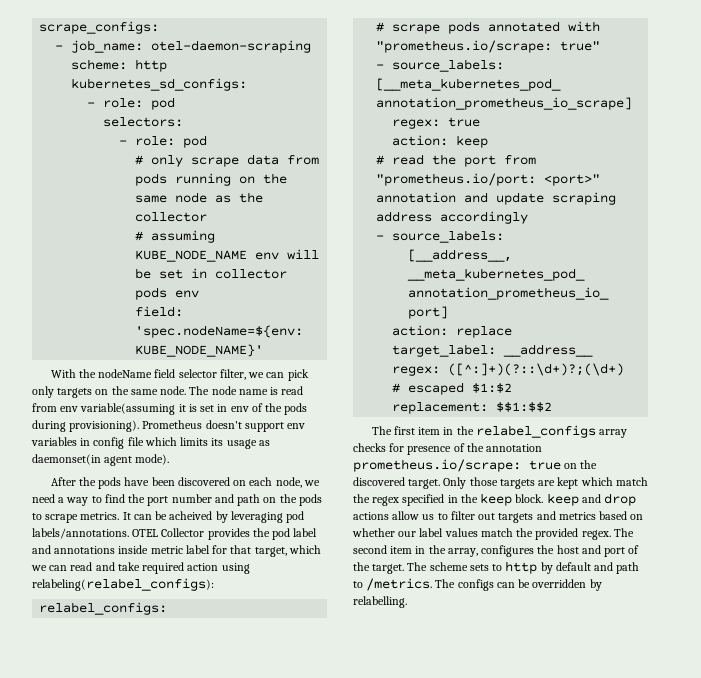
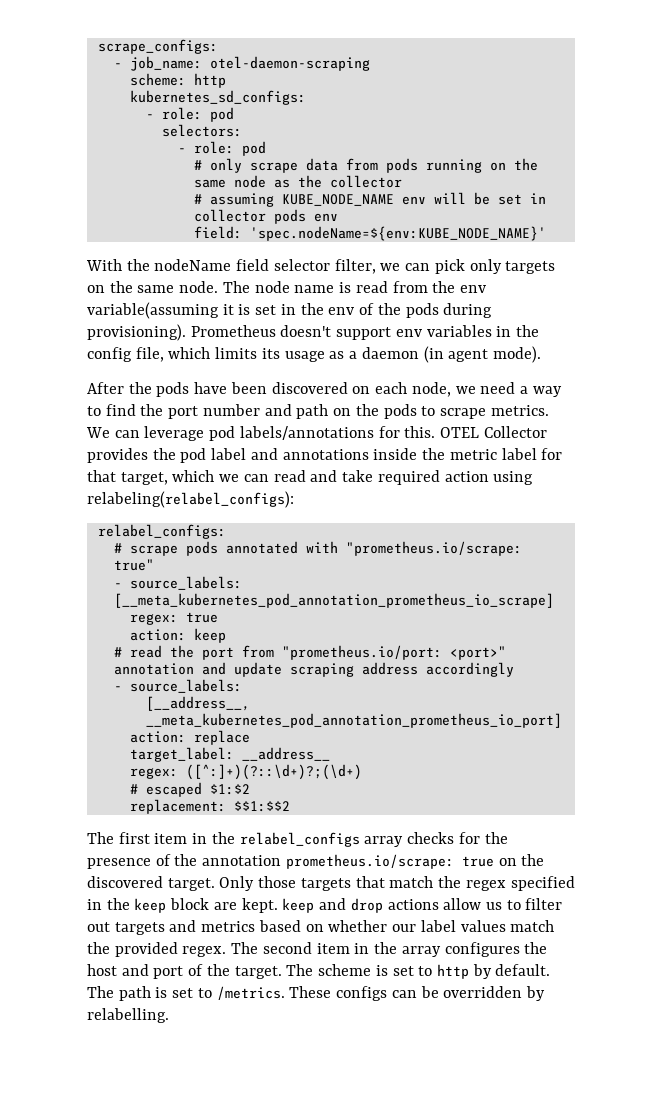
- The node name is read from env variable(assuming it is set in env of the pods during provisioning).
+ The node name is read from the env variable(assuming it is set in the env of the pods during provisioning).
- Prometheus doesn't support env variables in config file which limits its usage as daemonset(in agent mode).
+ Prometheus doesn't support env variables in the config file, which limits its usage as a daemon (in agent mode).
- It can be acheived by leveraging pod labels/annotations.
+ We can leverage pod labels/annotations for this.
- OTEL Collector provides the pod label and annotations inside metric label for that target, which we can read and take required action using relabeling(relabel_configs):
+ OTEL Collector provides the pod label and annotations inside the metric label for that target, which we can read and take required action using relabeling(relabel_configs):
- The first item in the relabel_configs array checks for presence of the annotation prometheus.io/scrape: true on the discovered target.
+ The first item in the relabel_configs array checks for the presence of the annotation prometheus.io/scrape: true on the discovered target.
- Only those targets are kept which match the regex specified in the keep block. keep and drop actions allow us to filter out targets and metrics based on whether our label values match the provided regex.
+ Only those targets that match the regex specified in the keep block are kept. keep and drop actions allow us to filter out targets and metrics based on whether our label values match the provided regex.
- The second item in the array, configures the host and port of the target.
+ The second item in the array configures the host and port of the target.
- The scheme sets to http by default and path to /metrics.
+ The scheme is set to http by default. The path is set to /metrics.
- The configs can be overridden by relabelling.
+ These configs can be overridden by relabelling.

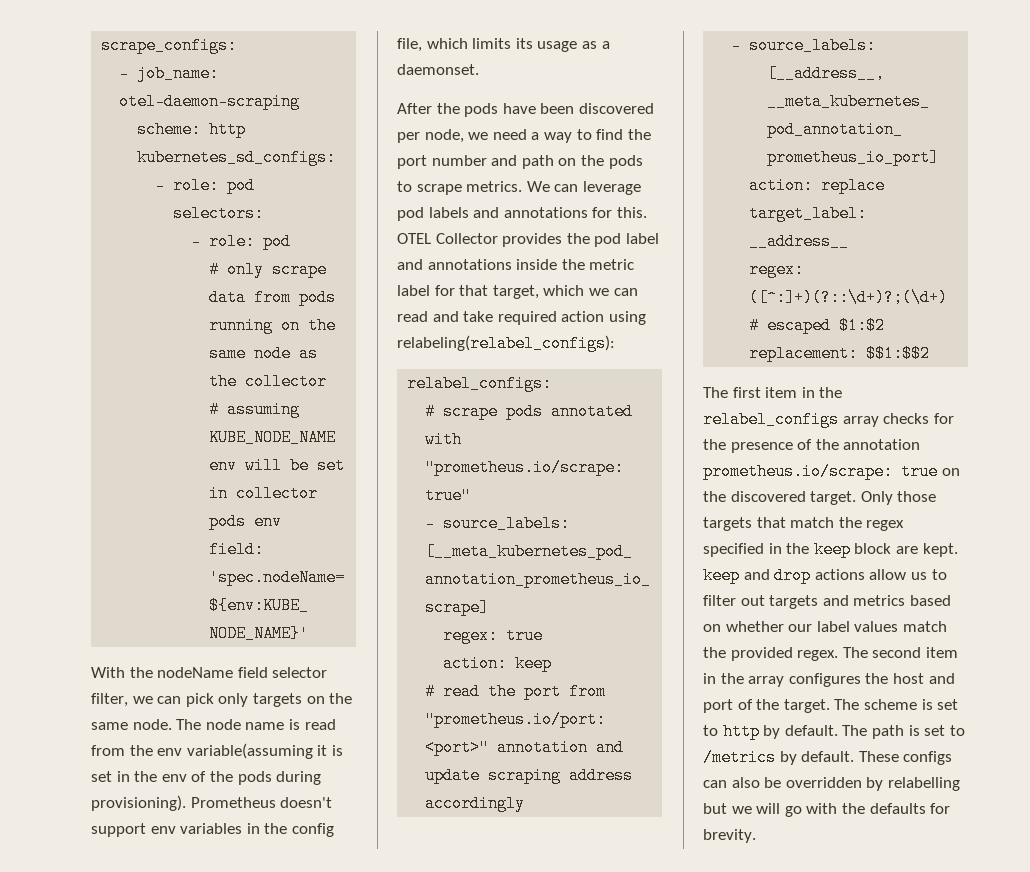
- Prometheus doesn't support env variables in the config file, which limits its usage as a daemon (in agent mode).
+ Prometheus doesn't support env variables in the config file, which limits its usage as a daemonset.
- After the pods have been discovered on each node, we need a way to find the port number and path on the pods to scrape metrics.
+ After the pods have been discovered per node, we need a way to find the port number and path on the pods to scrape metrics.
- We can leverage pod labels/annotations for this.
+ We can leverage pod labels and annotations for this.
- The path is set to /metrics.
+ The path is set to /metrics by default.
- These configs can be overridden by relabelling.
+ These configs can also be overridden by relabelling but we will go with the defaults for brevity.

